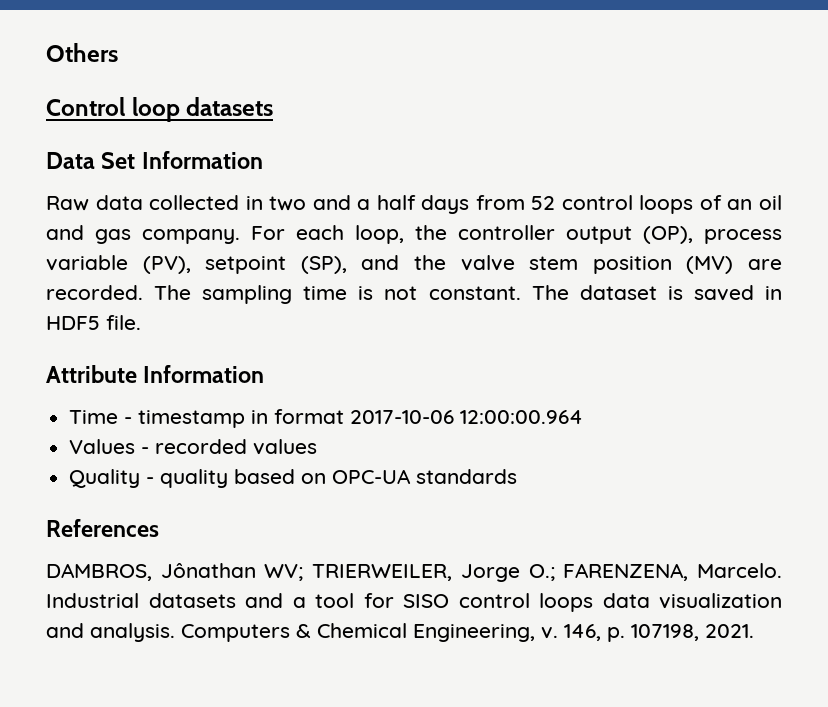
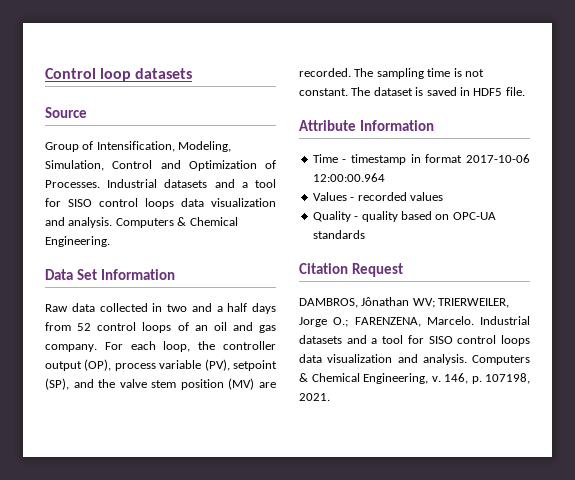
- Others
+ Source
+ Group of Intensification, Modeling, Simulation, Control and Optimization of Processes. Industrial datasets and a tool for SISO control loops data visualization and analysis. Computers & Chemical Engineering.
- References
+ Citation Request

